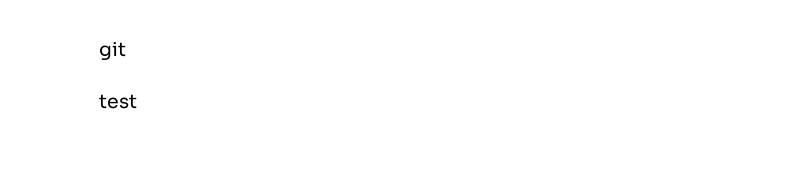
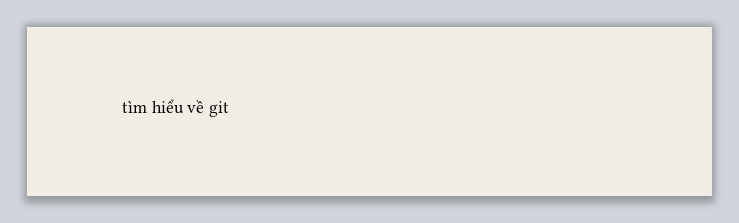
- git
+ tìm hiểu về git
- test

